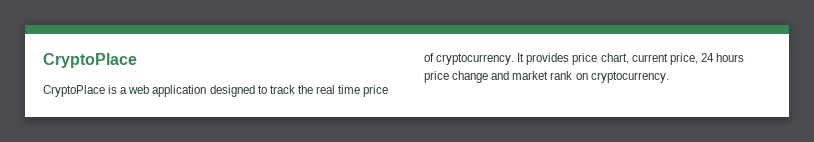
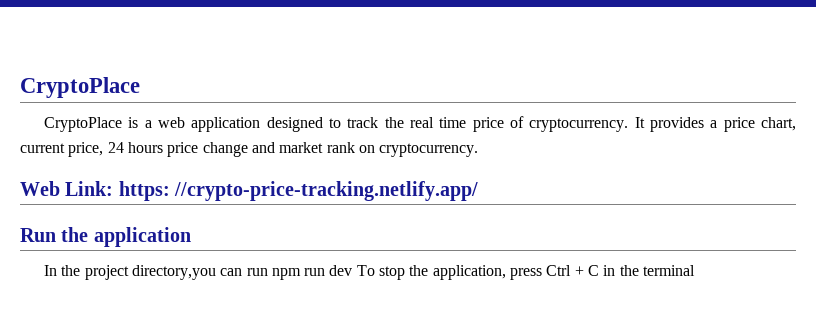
- It provides price chart, current price, 24 hours price change and market rank on cryptocurrency.
+ It provides a price chart, current price, 24 hours price change and market rank on cryptocurrency.
+ Web Link: https: //crypto-price-tracking.netlify.app/
+ Run the application
+ In the project directory,you can run npm run dev To stop the application, press Ctrl + C in the terminal

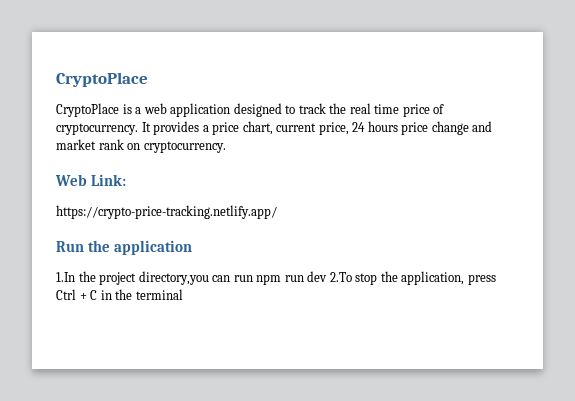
- Web Link: https: //crypto-price-tracking.netlify.app/
+ Web Link:
+ https://crypto-price-tracking.netlify.app/
- In the project directory,you can run npm run dev To stop the application, press Ctrl + C in the terminal
+ 1.In the project directory,you can run npm run dev 2.To stop the application, press Ctrl + C in the terminal

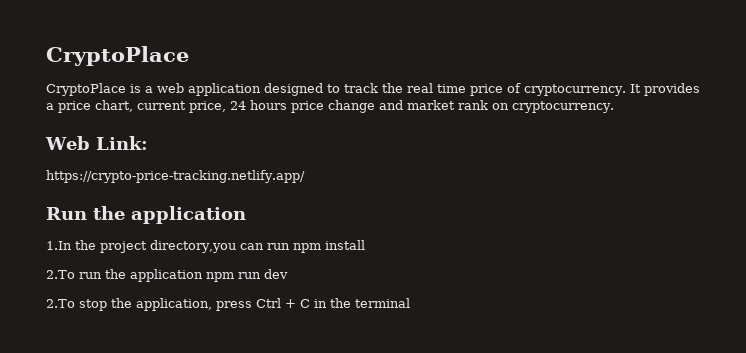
- 1.In the project directory,you can run npm run dev 2.To stop the application, press Ctrl + C in the terminal
+ 1.In the project directory,you can run npm install
+ 2.To run the application npm run dev
+ 2.To stop the application, press Ctrl + C in the terminal

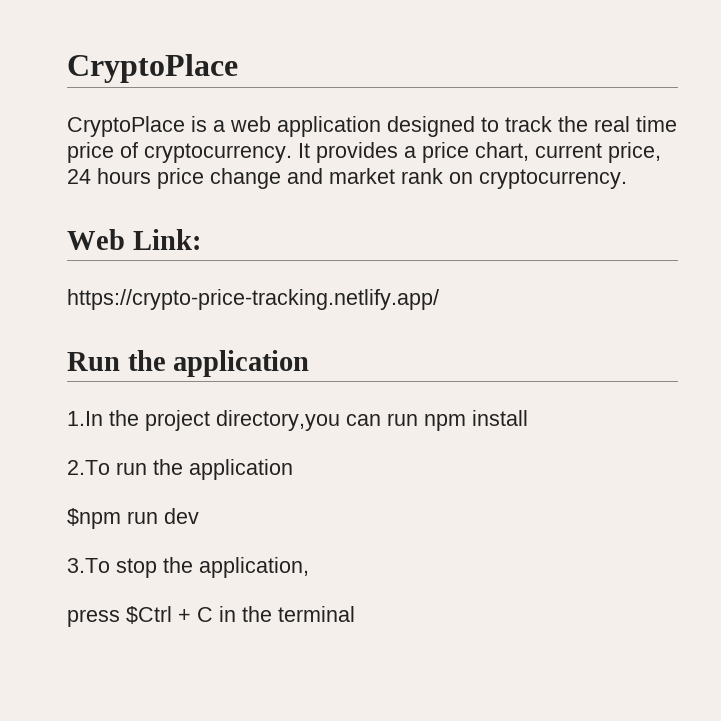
- 2.To run the application npm run dev
+ 2.To run the application
+ $npm run dev
- 2.To stop the application, press Ctrl + C in the terminal
+ 3.To stop the application,
+ press $Ctrl + C in the terminal

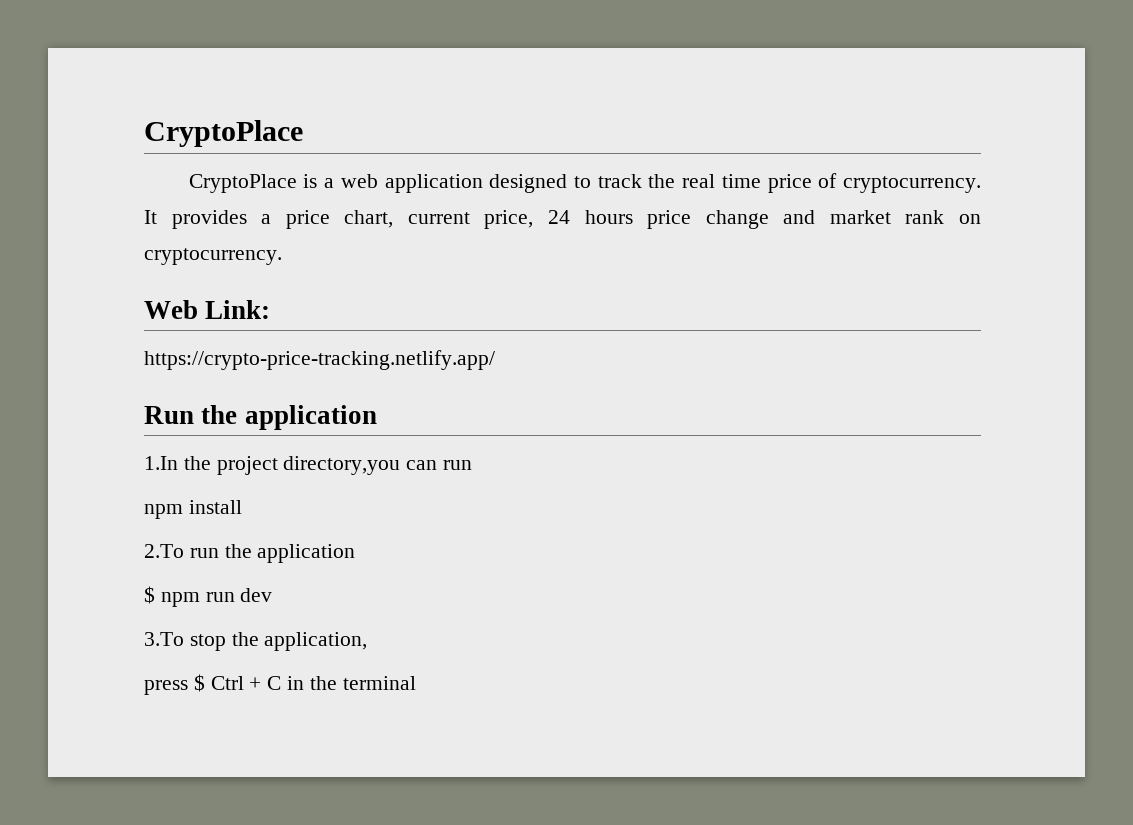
- 1.In the project directory,you can run npm install
+ 1.In the project directory,you can run
+ npm install
- $npm run dev
+ $ npm run dev
- press $Ctrl + C in the terminal
+ press $ Ctrl + C in the terminal

